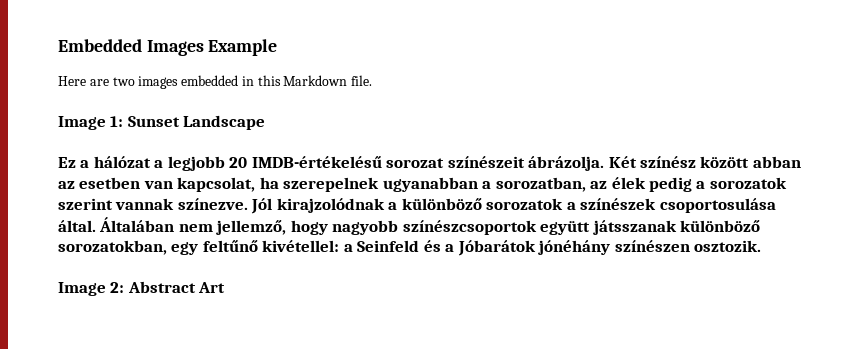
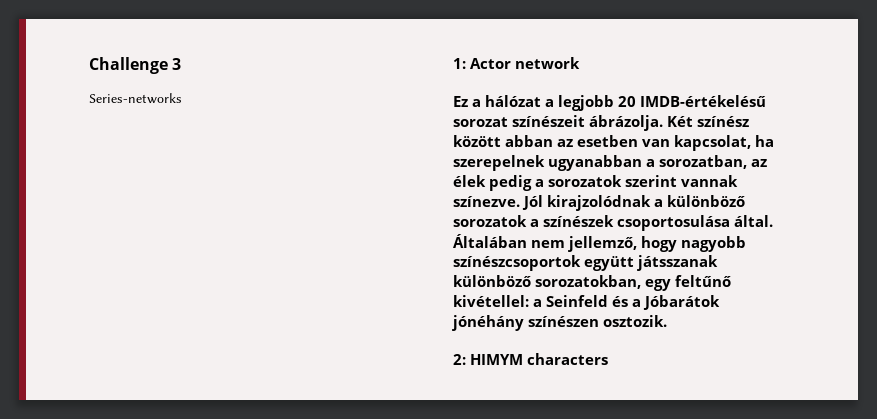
- Embedded Images Example
- Here are two images embedded in this Markdown file.
- Image 1: Sunset Landscape
+ Challenge 3
+ Series-networks
+ 1: Actor network
- Image 2: Abstract Art
+ 2: HIMYM characters

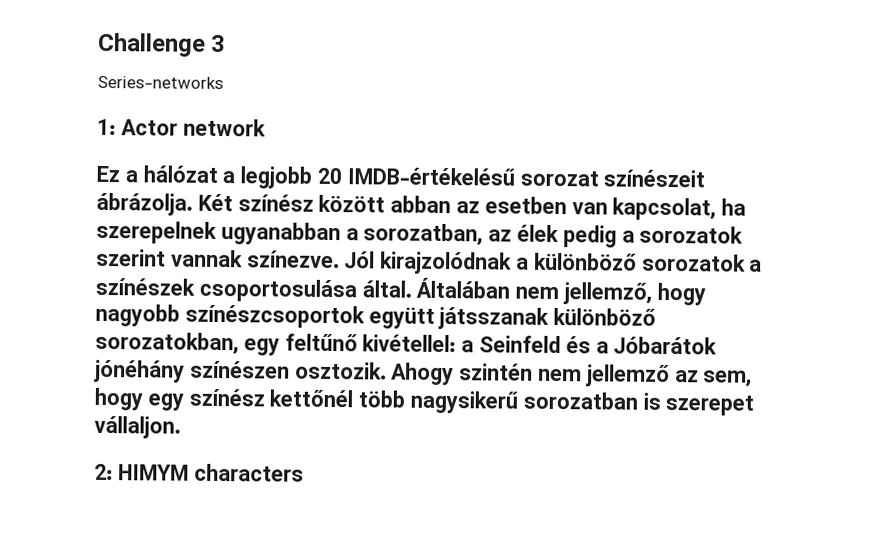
+ Ahogy szintén nem jellemző az sem, hogy egy színész kettőnél több nagysikerű sorozatban is szerepet vállaljon.

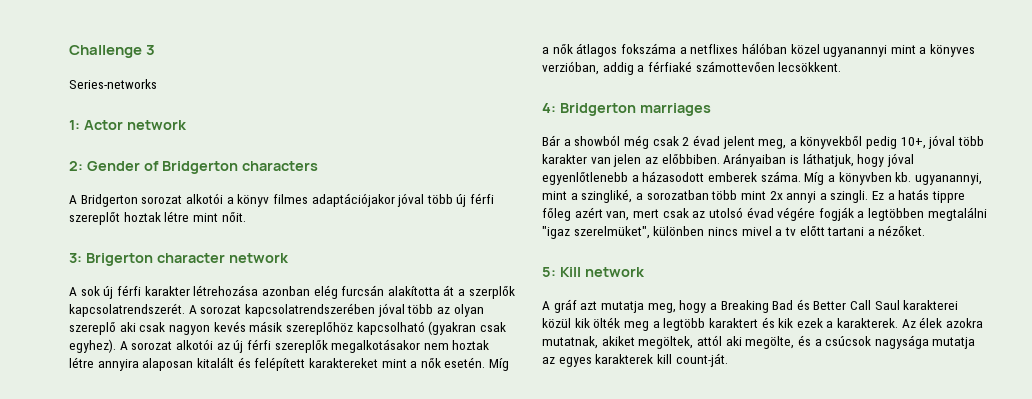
- Ez a hálózat a legjobb 20 IMDB-értékelésű sorozat színészeit ábrázolja. Két színész között abban az esetben van kapcsolat, ha szerepelnek ugyanabban a sorozatban, az élek pedig a sorozatok szerint vannak színezve. Jól kirajzolódnak a különböző sorozatok a színészek csoportosulása által. Általában nem jellemző, hogy nagyobb színészcsoportok együtt játsszanak különböző sorozatokban, egy feltűnő kivétellel: a Seinfeld és a Jóbarátok jónéhány színészen osztozik. Ahogy szintén nem jellemző az sem, hogy egy színész kettőnél több nagysikerű sorozatban is szerepet vállaljon.
- 2: HIMYM characters
+ 2: Gender of Bridgerton characters
+ A Bridgerton sorozat alkotói a könyv filmes adaptációjakor jóval több új férfi szereplőt hoztak létre mint nőit.
+ 3: Brigerton character network
+ A sok új férfi karakter létrehozása azonban elég furcsán alakította át a szerplők kapcsolatrendszerét. A sorozat kapcsolatrendszerében jóval több az olyan szereplő aki csak nagyon kevés másik szereplőhöz kapcsolható (gyakran csak egyhez). A sorozat alkotói az új férfi szereplők megalkotásakor nem hoztak létre annyira alaposan kitalált és felépített karaktereket mint a nők esetén. Míg a nők átlagos fokszáma a netflixes hálóban közel ugyanannyi mint a könyves verzióban, addig a férfiaké számottevően lecsökkent.
+ 4: Bridgerton marriages
+ Bár a showból még csak 2 évad jelent meg, a könyvekből pedig 10+, jóval több karakter van jelen az előbbiben. Arányaiban is láthatjuk, hogy jóval egyenlőtlenebb a házasodott emberek száma. Míg a könyvben kb. ugyanannyi, mint a szingliké, a sorozatban több mint 2x annyi a szingli. Ez a hatás tippre főleg azért van, mert csak az utolsó évad végére fogják a legtöbben megtalálni "igaz szerelmüket", különben nincs mivel a tv előtt tartani a nézőket.
+ 5: Kill network
+ A gráf azt mutatja meg, hogy a Breaking Bad és Better Call Saul karakterei közül kik ölték meg a legtöbb karaktert és kik ezek a karakterek. Az élek azokra mutatnak, akiket megöltek, attól aki megölte, és a csúcsok nagysága mutatja az egyes karakterek kill count-ját.

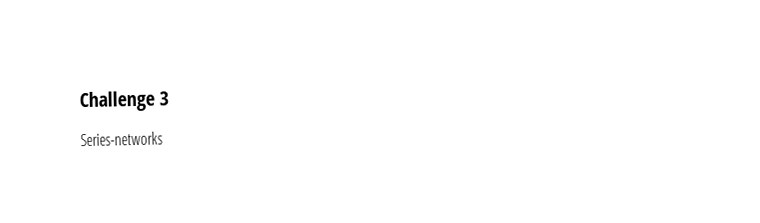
- 1: Actor network
- 2: Gender of Bridgerton characters
- A Bridgerton sorozat alkotói a könyv filmes adaptációjakor jóval több új férfi szereplőt hoztak létre mint nőit.
- 3: Brigerton character network
- A sok új férfi karakter létrehozása azonban elég furcsán alakította át a szerplők kapcsolatrendszerét. A sorozat kapcsolatrendszerében jóval több az olyan szereplő aki csak nagyon kevés másik szereplőhöz kapcsolható (gyakran csak egyhez). A sorozat alkotói az új férfi szereplők megalkotásakor nem hoztak létre annyira alaposan kitalált és felépített karaktereket mint a nők esetén. Míg a nők átlagos fokszáma a netflixes hálóban közel ugyanannyi mint a könyves verzióban, addig a férfiaké számottevően lecsökkent.
- 4: Bridgerton marriages
- Bár a showból még csak 2 évad jelent meg, a könyvekből pedig 10+, jóval több karakter van jelen az előbbiben. Arányaiban is láthatjuk, hogy jóval egyenlőtlenebb a házasodott emberek száma. Míg a könyvben kb. ugyanannyi, mint a szingliké, a sorozatban több mint 2x annyi a szingli. Ez a hatás tippre főleg azért van, mert csak az utolsó évad végére fogják a legtöbben megtalálni "igaz szerelmüket", különben nincs mivel a tv előtt tartani a nézőket.
- 5: Kill network
- A gráf azt mutatja meg, hogy a Breaking Bad és Better Call Saul karakterei közül kik ölték meg a legtöbb karaktert és kik ezek a karakterek. Az élek azokra mutatnak, akiket megöltek, attól aki megölte, és a csúcsok nagysága mutatja az egyes karakterek kill count-ját.

